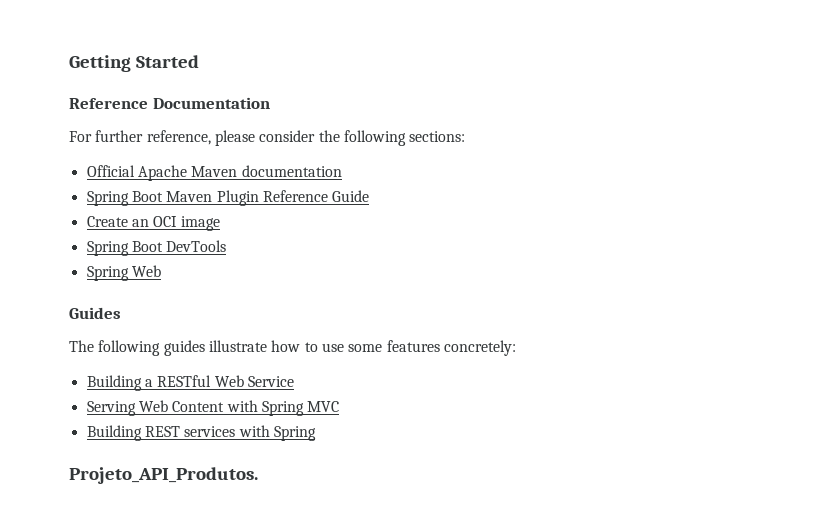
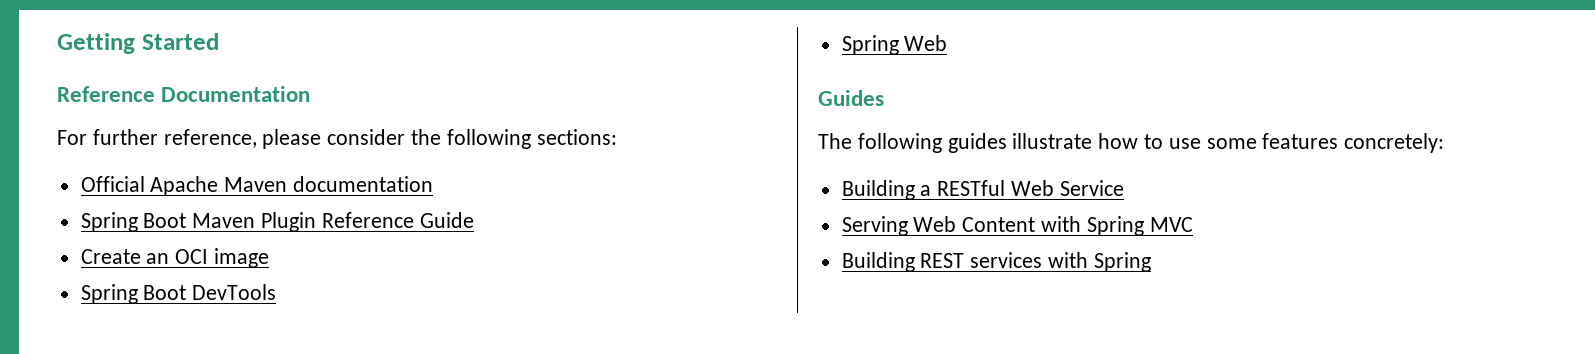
- Projeto_API_Produtos.

